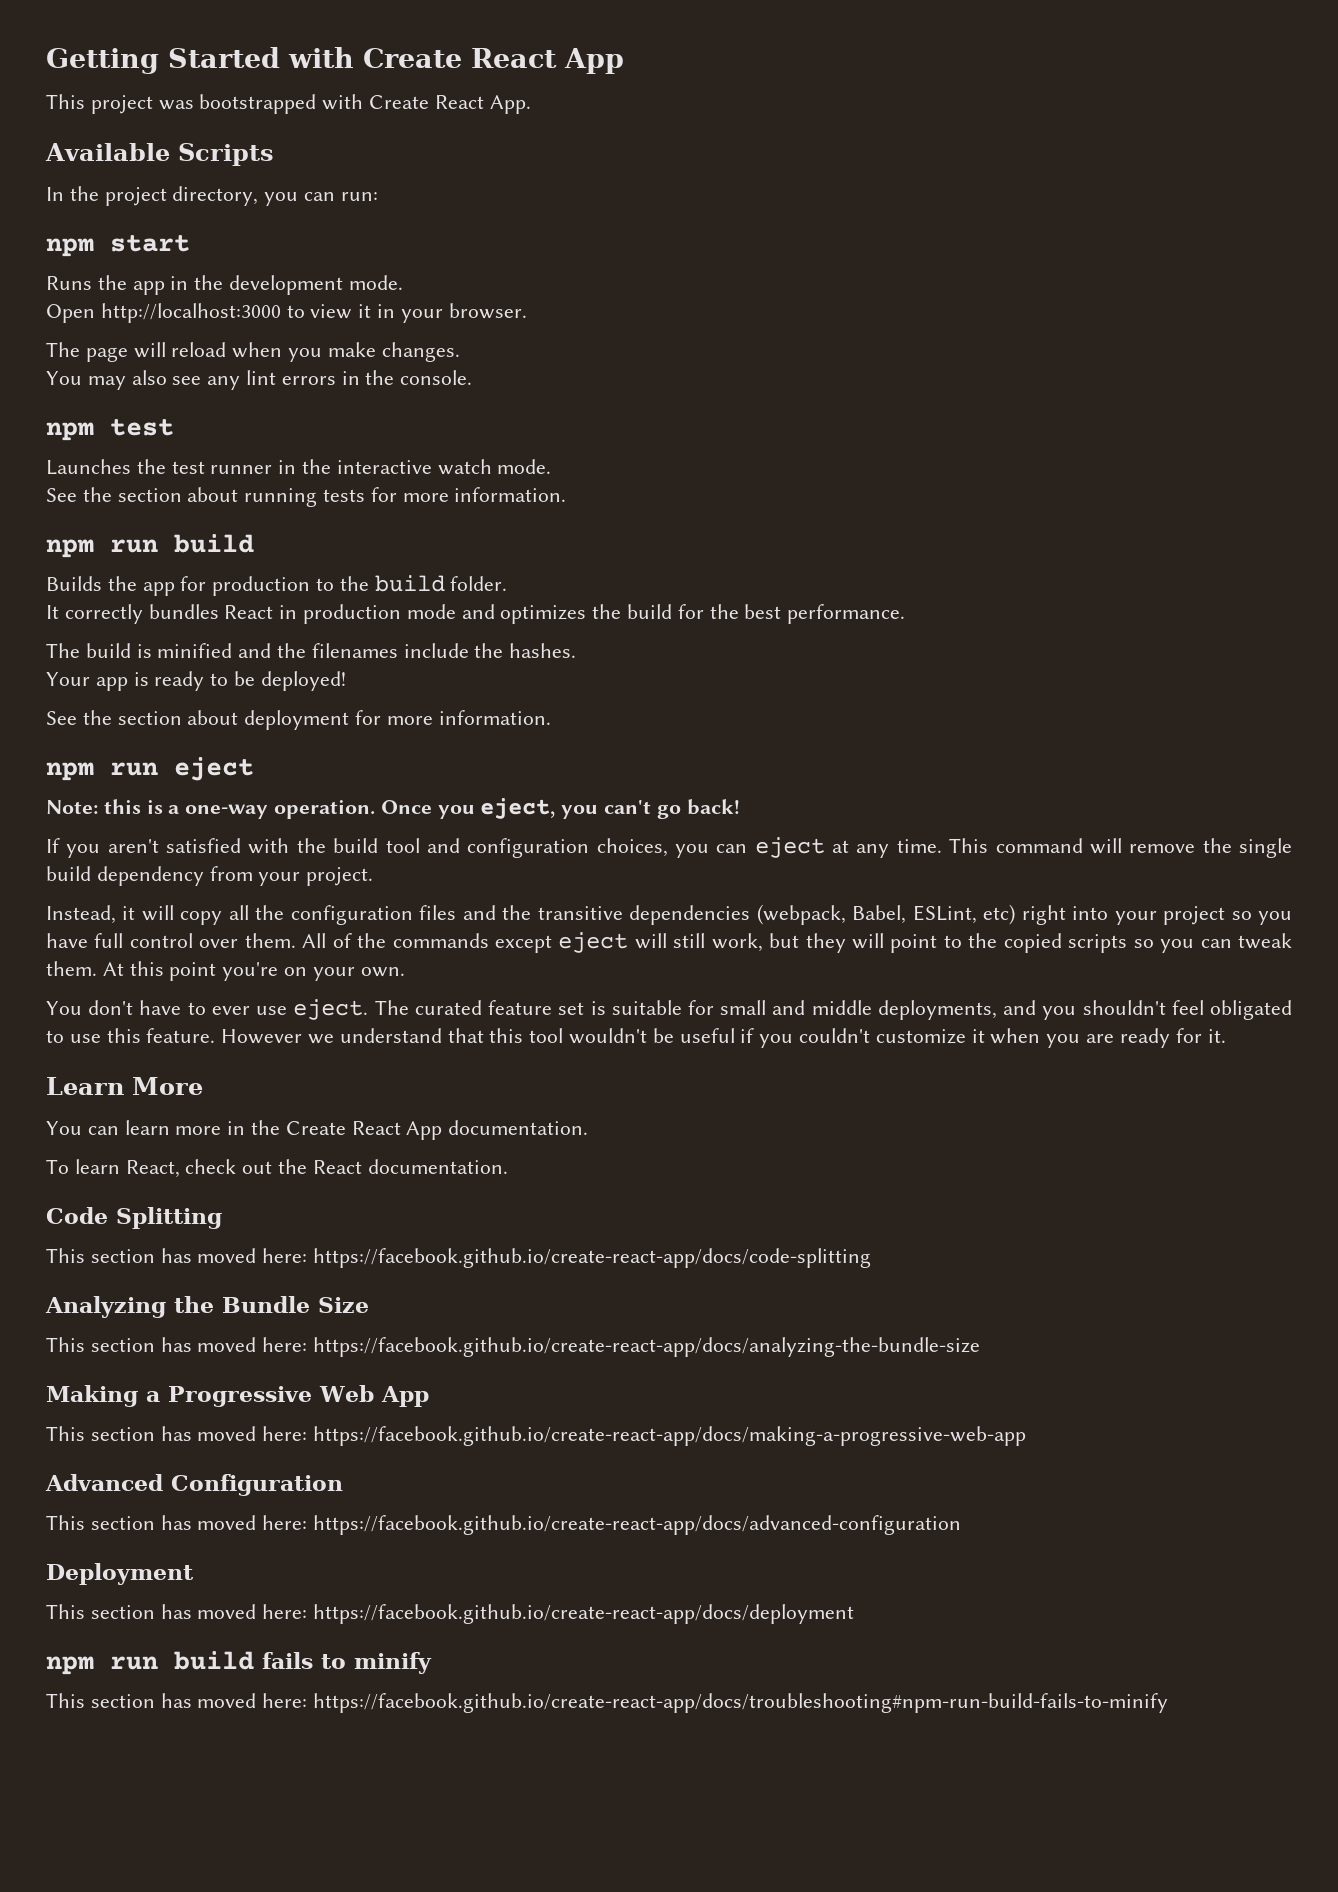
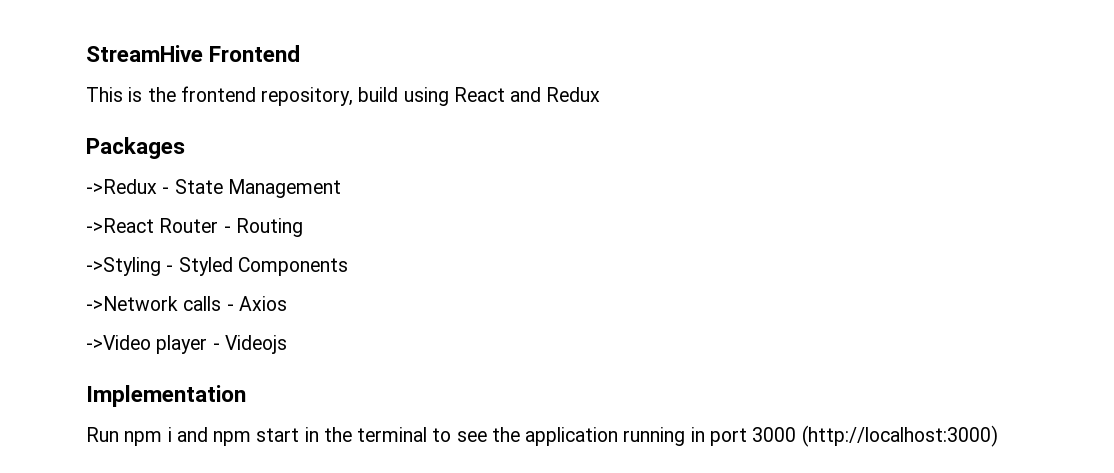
- Getting Started with Create React App
- This project was bootstrapped with Create React App.
- Available Scripts
- In the project directory, you can run:
- npm start
- Runs the app in the development mode.
- Open http://localhost:3000 to view it in your browser.
- The page will reload when you make changes.
- You may also see any lint errors in the console.
- npm test
- Launches the test runner in the interactive watch mode.
- See the section about running tests for more information.
- npm run build
- Builds the app for production to the build folder.
- It correctly bundles React in production mode and optimizes the build for the best performance.
- The build is minified and the filenames include the hashes.
- Your app is ready to be deployed!
- See the section about deployment for more information.
- npm run eject
- Note: this is a one-way operation. Once you eject, you can't go back!
- If you aren't satisfied with the build tool and configuration choices, you can eject at any time. This command will remove the single build dependency from your project.
- Instead, it will copy all the configuration files and the transitive dependencies (webpack, Babel, ESLint, etc) right into your project so you have full control over them. All of the commands except eject will still work, but they will point to the copied scripts so you can tweak them. At this point you're on your own.
- You don't have to ever use eject. The curated feature set is suitable for small and middle deployments, and you shouldn't feel obligated to use this feature. However we understand that this tool wouldn't be useful if you couldn't customize it when you are ready for it.
- Learn More
- You can learn more in the Create React App documentation.
- To learn React, check out the React documentation.
- Code Splitting
- This section has moved here: https://facebook.github.io/create-react-app/docs/code-splitting
- Analyzing the Bundle Size
- This section has moved here: https://facebook.github.io/create-react-app/docs/analyzing-the-bundle-size
- Making a Progressive Web App
- This section has moved here: https://facebook.github.io/create-react-app/docs/making-a-progressive-web-app
- Advanced Configuration
- This section has moved here: https://facebook.github.io/create-react-app/docs/advanced-configuration
- Deployment
- This section has moved here: https://facebook.github.io/create-react-app/docs/deployment
- npm run build fails to minify
- This section has moved here: https://facebook.github.io/create-react-app/docs/troubleshooting#npm-run-build-fails-to-minify
+ StreamHive Frontend
+ This is the frontend repository, build using React and Redux
+ Packages
+ ->Redux - State Management
+ ->React Router - Routing
+ ->Styling - Styled Components
+ ->Network calls - Axios
+ ->Video player - Videojs
+ Implementation
+ Run npm i and npm start in the terminal to see the application running in port 3000 (http://localhost:3000)

